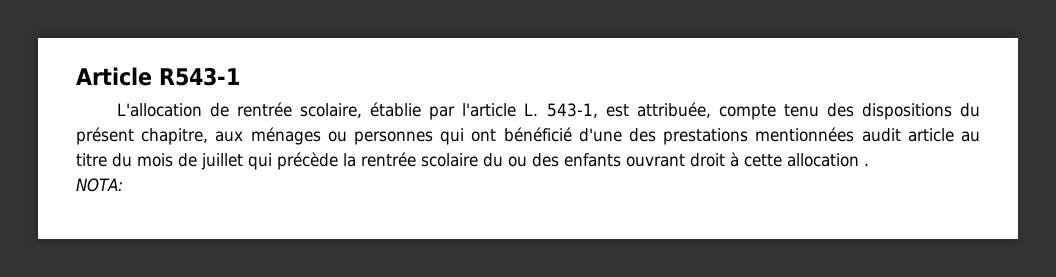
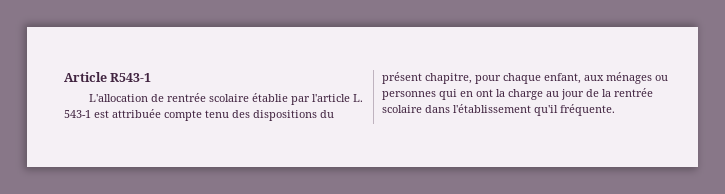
- L'allocation de rentrée scolaire, établie par l'article L. 543-1, est attribuée, compte tenu des dispositions du présent chapitre, aux ménages ou personnes qui ont bénéficié d'une des prestations mentionnées audit article au titre du mois de juillet qui précède la rentrée scolaire du ou des enfants ouvrant droit à cette allocation .
- NOTA:
+ L'allocation de rentrée scolaire établie par l'article L. 543-1 est attribuée compte tenu des dispositions du présent chapitre, pour chaque enfant, aux ménages ou personnes qui en ont la charge au jour de la rentrée scolaire dans l'établissement qu'il fréquente.

